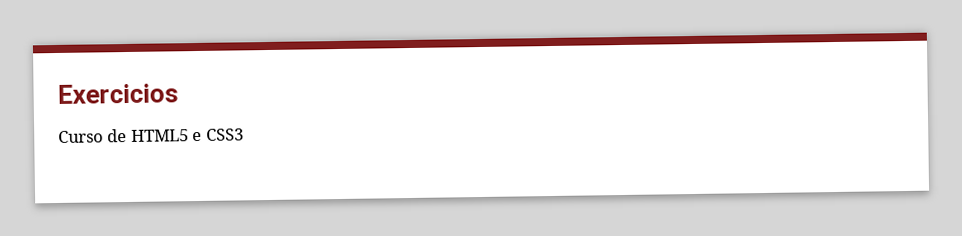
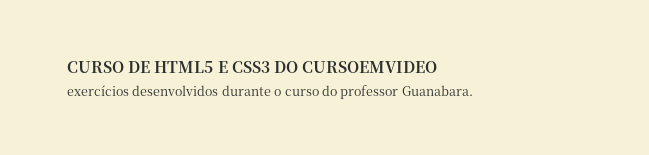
- Exercicios
- Curso de HTML5 e CSS3
+ CURSO DE HTML5 E CSS3 DO CURSOEMVIDEO
+ exercícios desenvolvidos durante o curso do professor Guanabara.

